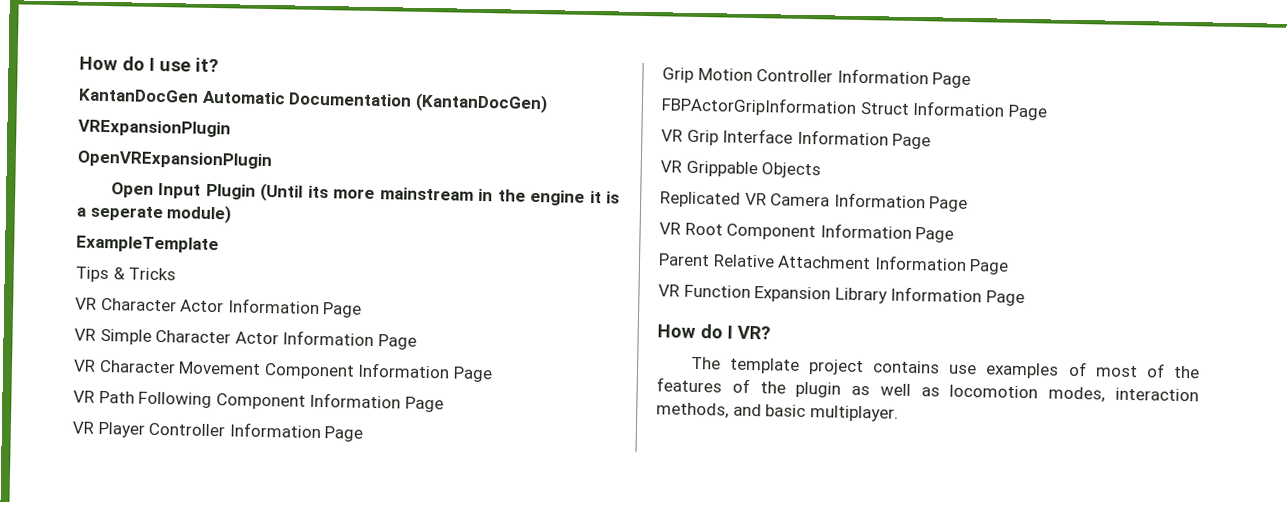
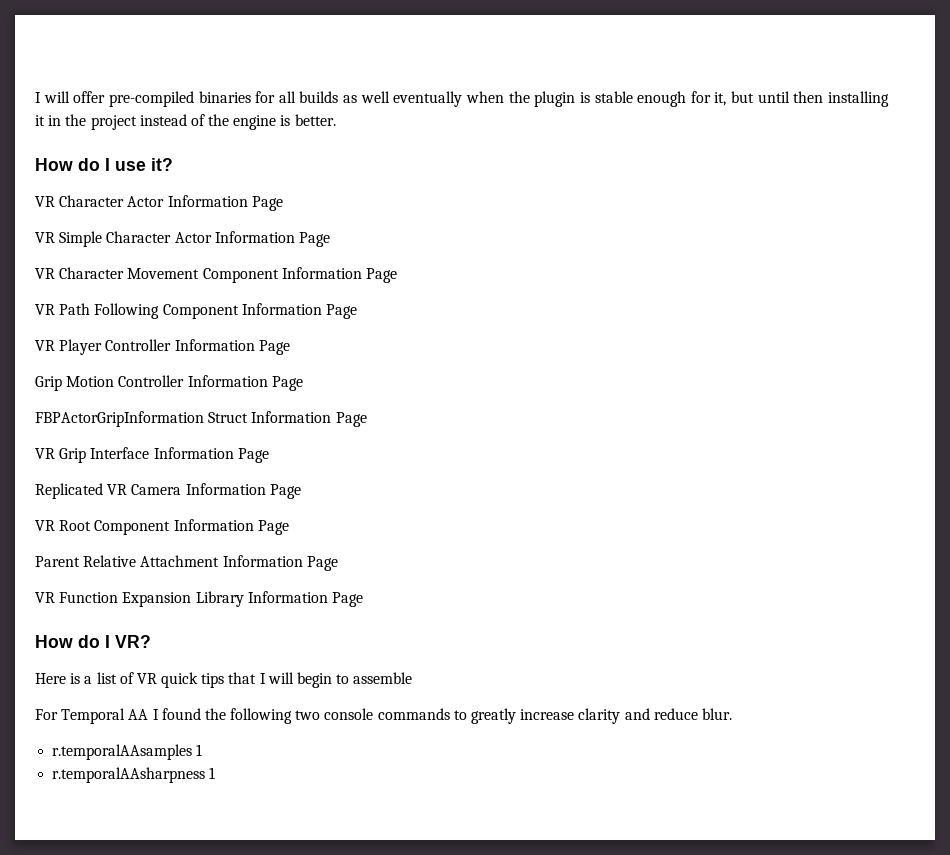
+ I will offer pre-compiled binaries for all builds as well eventually when the plugin is stable enough for it, but until then installing it in the project instead of the engine is better.
- KantanDocGen Automatic Documentation (KantanDocGen)
- VRExpansionPlugin
- OpenVRExpansionPlugin
- Open Input Plugin (Until its more mainstream in the engine it is a seperate module)
- ExampleTemplate
- Tips & Tricks
- VR Grippable Objects
- The template project contains use examples of most of the features of the plugin as well as locomotion modes, interaction methods, and basic multiplayer.
+ Here is a list of VR quick tips that I will begin to assemble
+ For Temporal AA I found the following two console commands to greatly increase clarity and reduce blur.
+ r.temporalAAsamples 1
+ r.temporalAAsharpness 1

